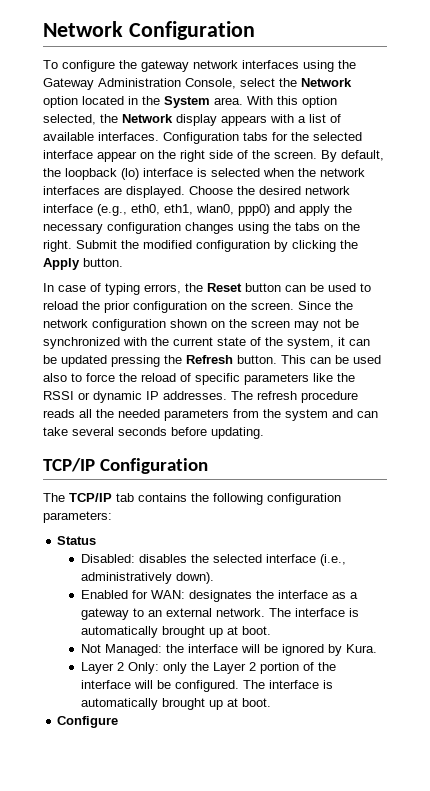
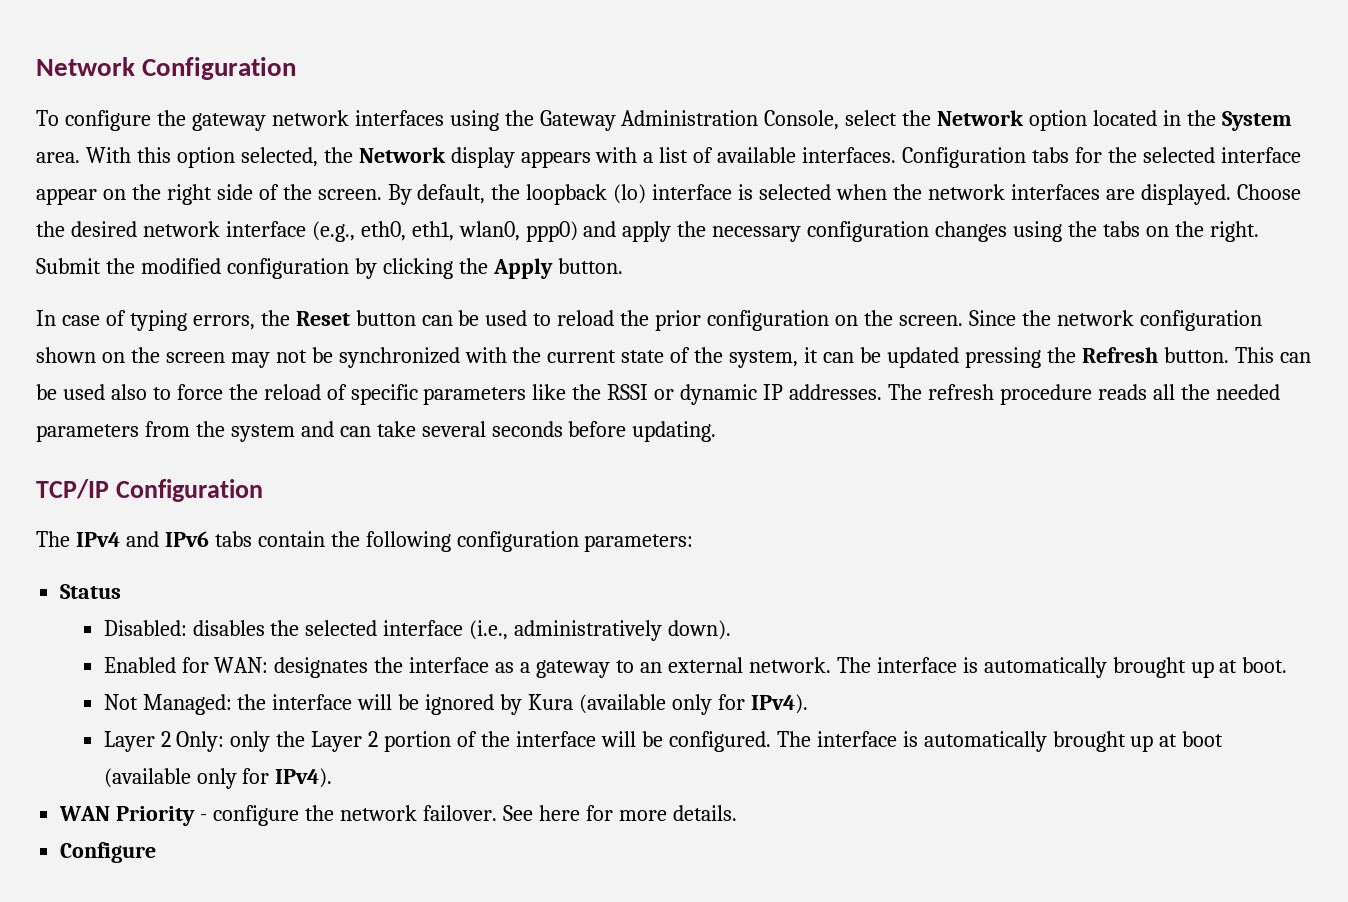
- The TCP/IP tab contains the following configuration parameters:
+ The IPv4 and IPv6 tabs contain the following configuration parameters:
- Not Managed: the interface will be ignored by Kura.
+ Not Managed: the interface will be ignored by Kura (available only for IPv4).
- Layer 2 Only: only the Layer 2 portion of the interface will be configured. The interface is automatically brought up at boot.
+ Layer 2 Only: only the Layer 2 portion of the interface will be configured. The interface is automatically brought up at boot (available only for IPv4).
+ WAN Priority - configure the network failover. See here for more details.

